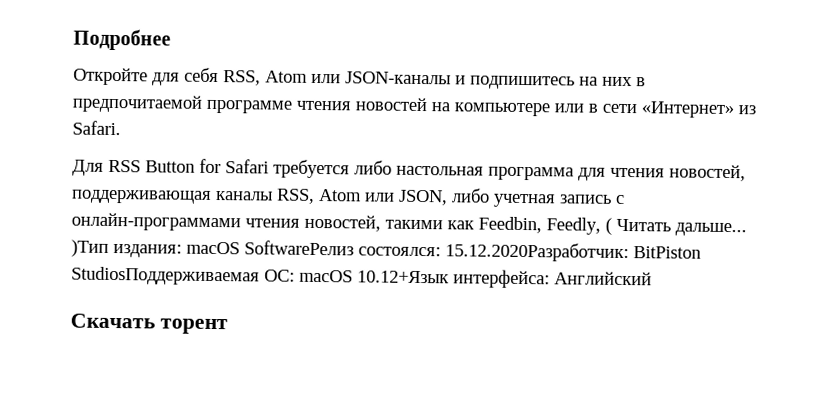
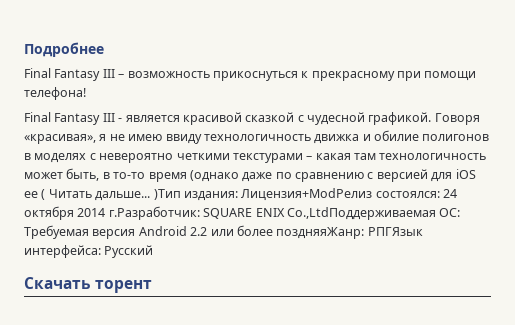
- Откройте для себя RSS, Atom или JSON-каналы и подпишитесь на них в предпочитаемой программе чтения новостей на компьютере или в сети «Интернет» из Safari.
- Для RSS Button for Safari требуется либо настольная программа для чтения новостей, поддерживающая каналы RSS, Atom или JSON, либо учетная запись с онлайн-программами чтения новостей, такими как Feedbin, Feedly, ( Читать дальше... )Тип издания: macOS SoftwareРелиз состоялся: 15.12.2020Разработчик: BitPiston StudiosПоддерживаемая ОС: macOS 10.12+Язык интерфейса: Английский
+ Final Fantasy III – возможность прикоснуться к прекрасному при помощи телефона!
+ Final Fantasy III - является красивой сказкой с чудесной графикой. Говоря «красивая», я не имею ввиду технологичность движка и обилие полигонов в моделях с невероятно четкими текстурами – какая там технологичность может быть, в то-то время (однако даже по сравнению с версией для iOS ее ( Читать дальше... )Тип издания: Лицензия+ModРелиз состоялся: 24 октября 2014 г.Разработчик: SQUARE ENIX Co.,LtdПоддерживаемая ОС: Требуемая версия Android 2.2 или более поздняяЖанр: РПГЯзык интерфейса: Русский

